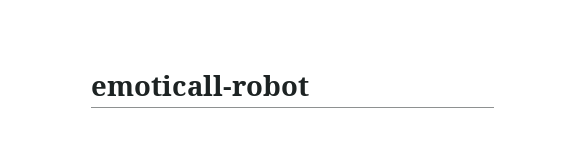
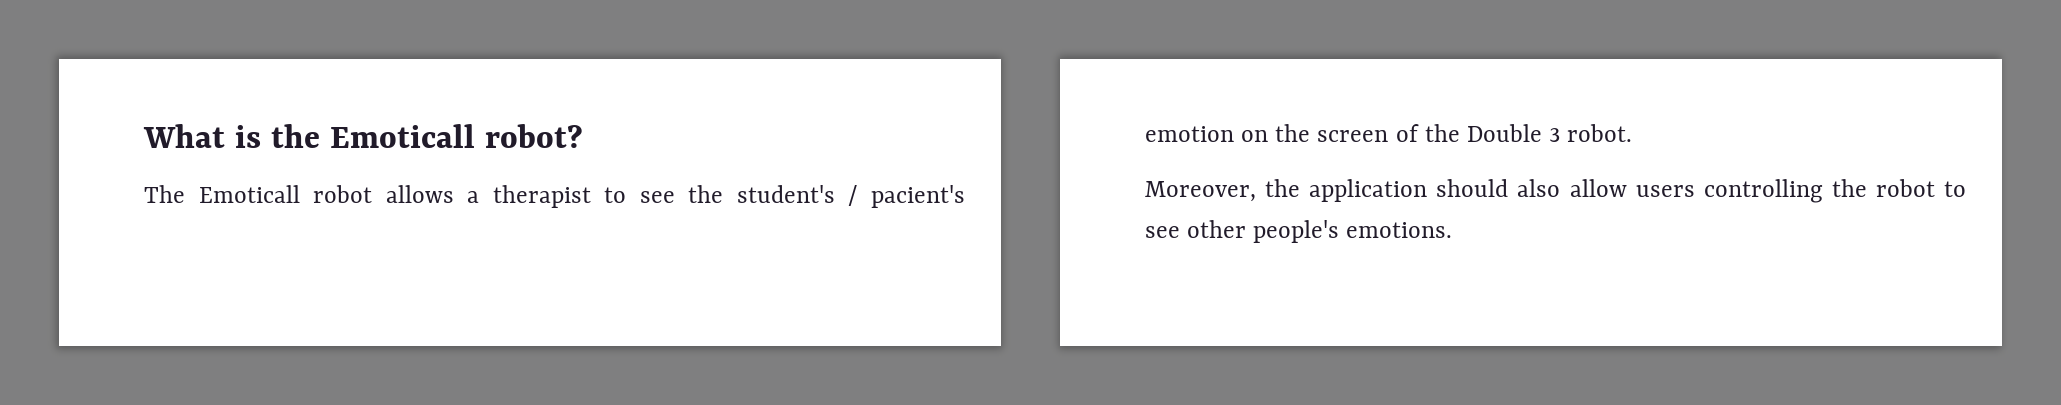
- emoticall-robot
+ What is the Emoticall robot?
+ The Emoticall robot allows a therapist to see the student's / pacient's emotion on the screen of the Double 3 robot.
+ Moreover, the application should also allow users controlling the robot to see other people's emotions.

